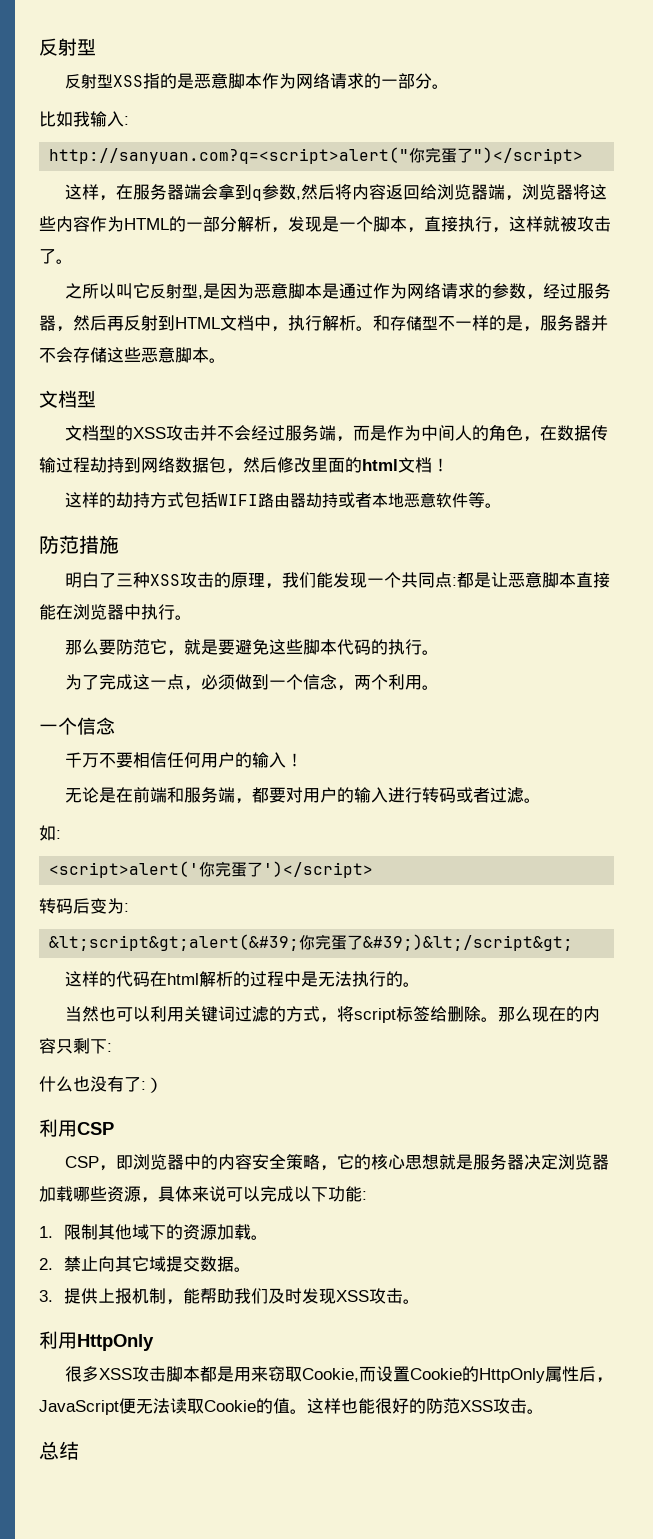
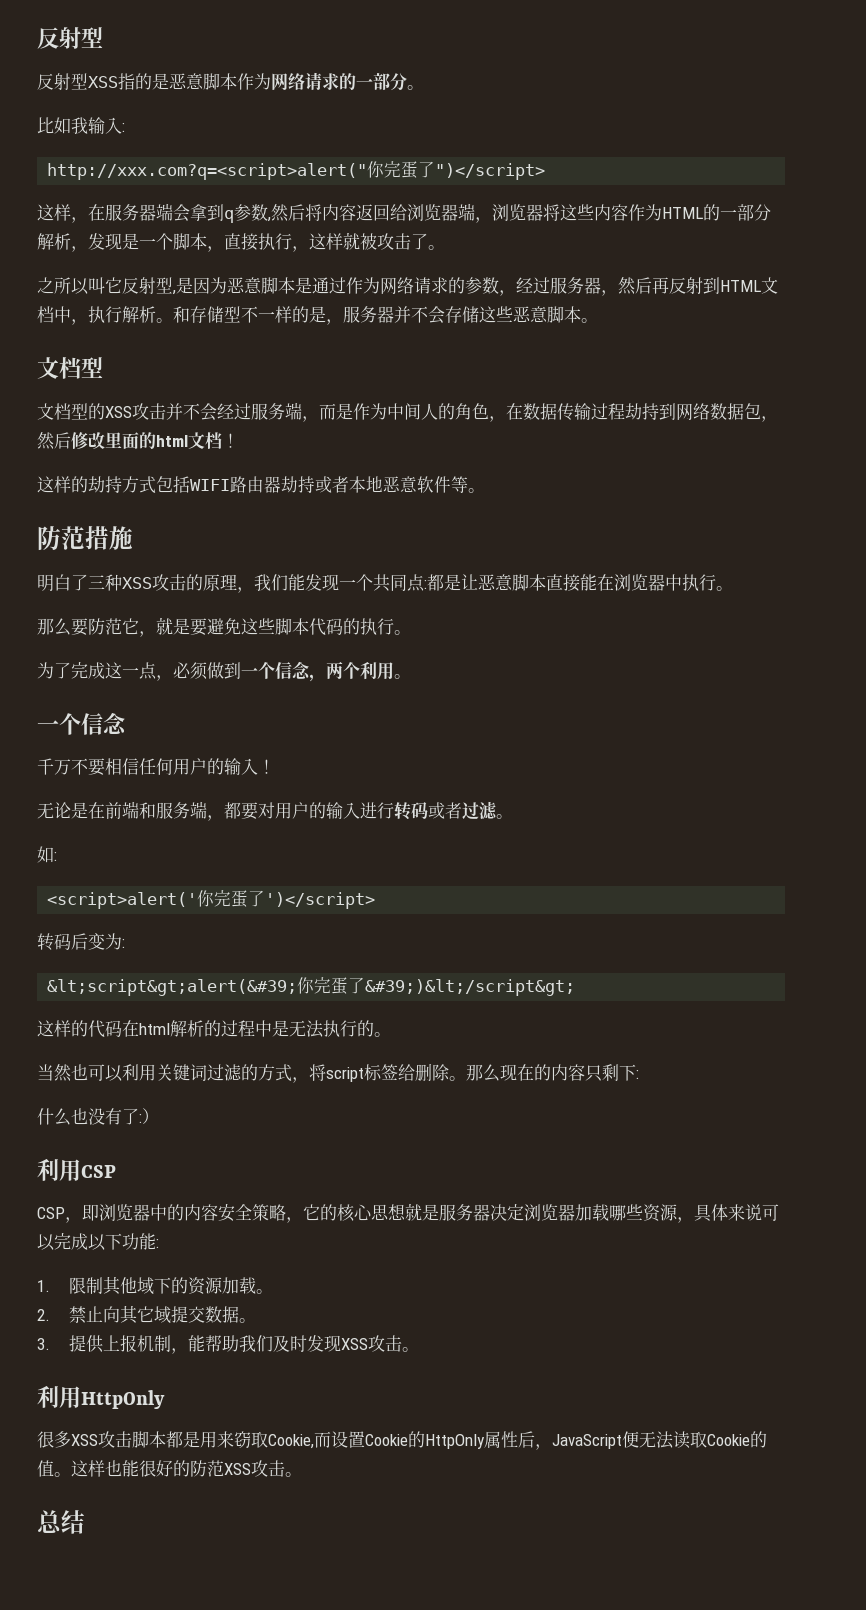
- http://sanyuan.com?q=<script>alert("你完蛋了")</script>
+ http://xxx.com?q=<script>alert("你完蛋了")</script>

